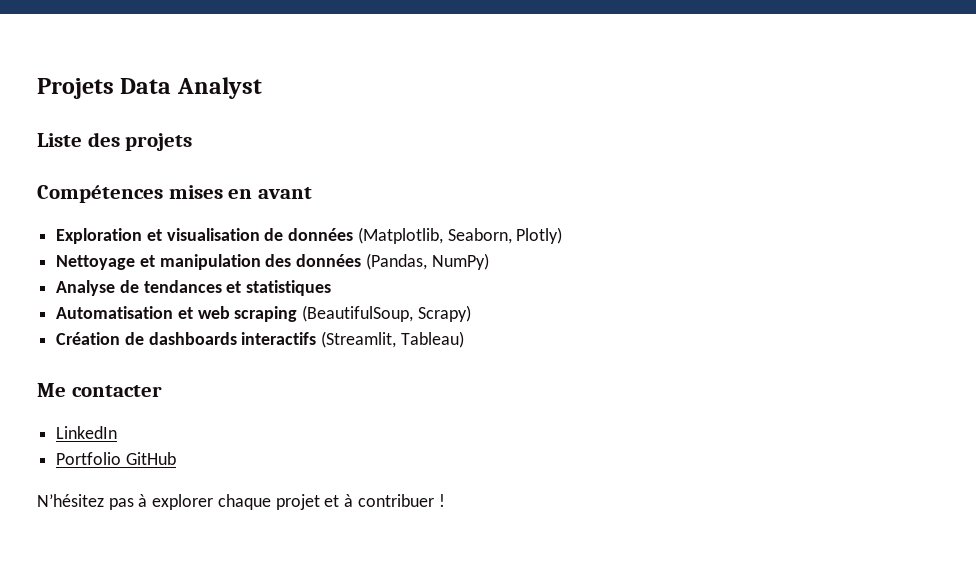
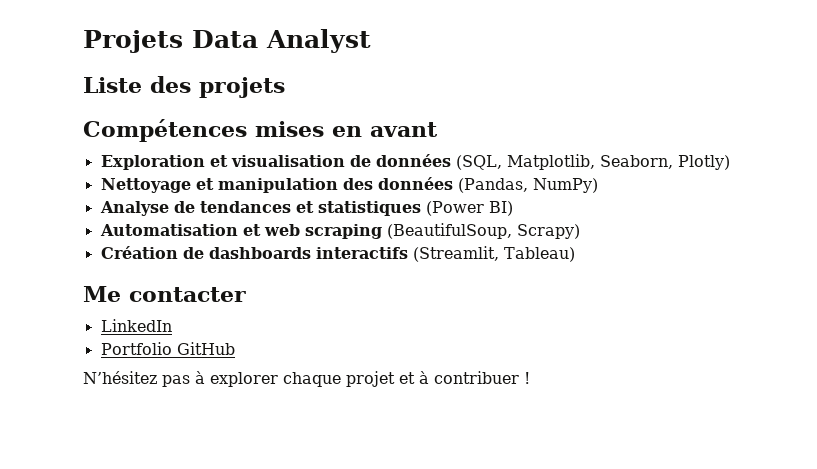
- Exploration et visualisation de données (Matplotlib, Seaborn, Plotly)
+ Exploration et visualisation de données (SQL, Matplotlib, Seaborn, Plotly)
- Analyse de tendances et statistiques
+ Analyse de tendances et statistiques (Power BI)

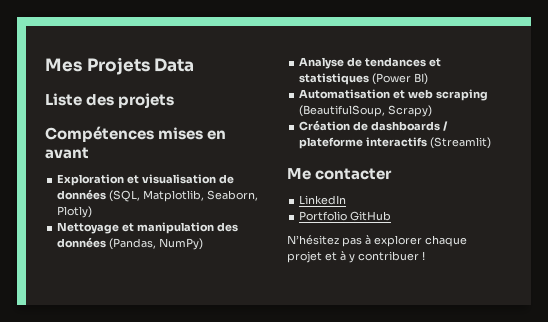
- Projets Data Analyst
+ Mes Projets Data
- Création de dashboards interactifs (Streamlit, Tableau)
+ Création de dashboards / plateforme interactifs (Streamlit)
- N’hésitez pas à explorer chaque projet et à contribuer !
+ N’hésitez pas à explorer chaque projet et à y contribuer !

